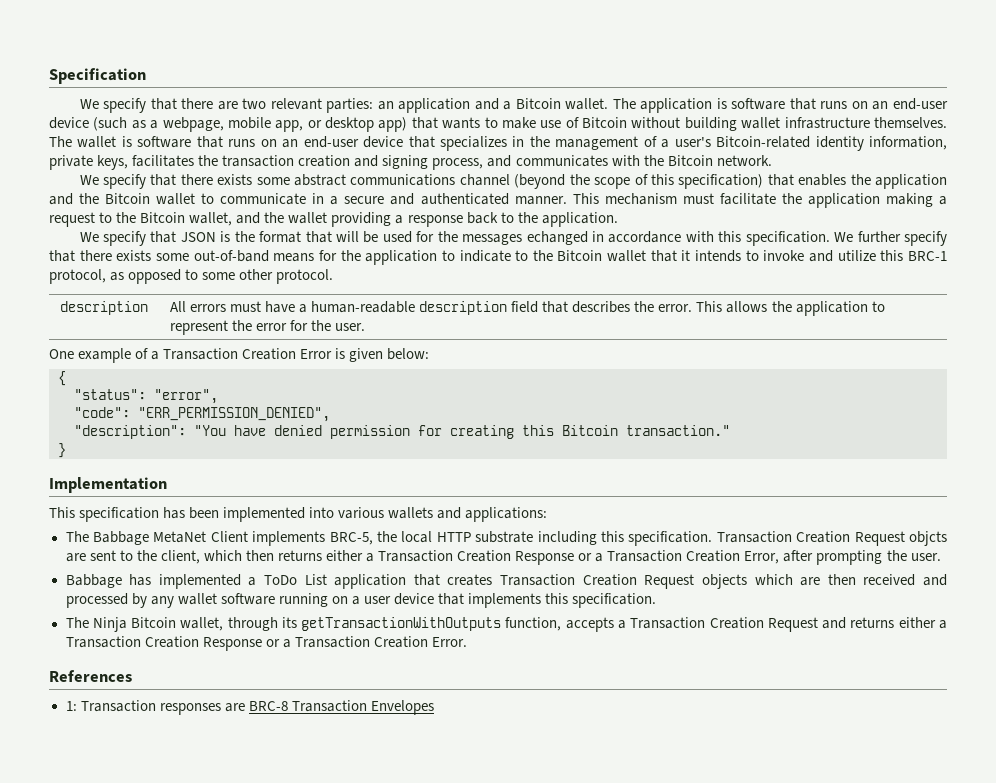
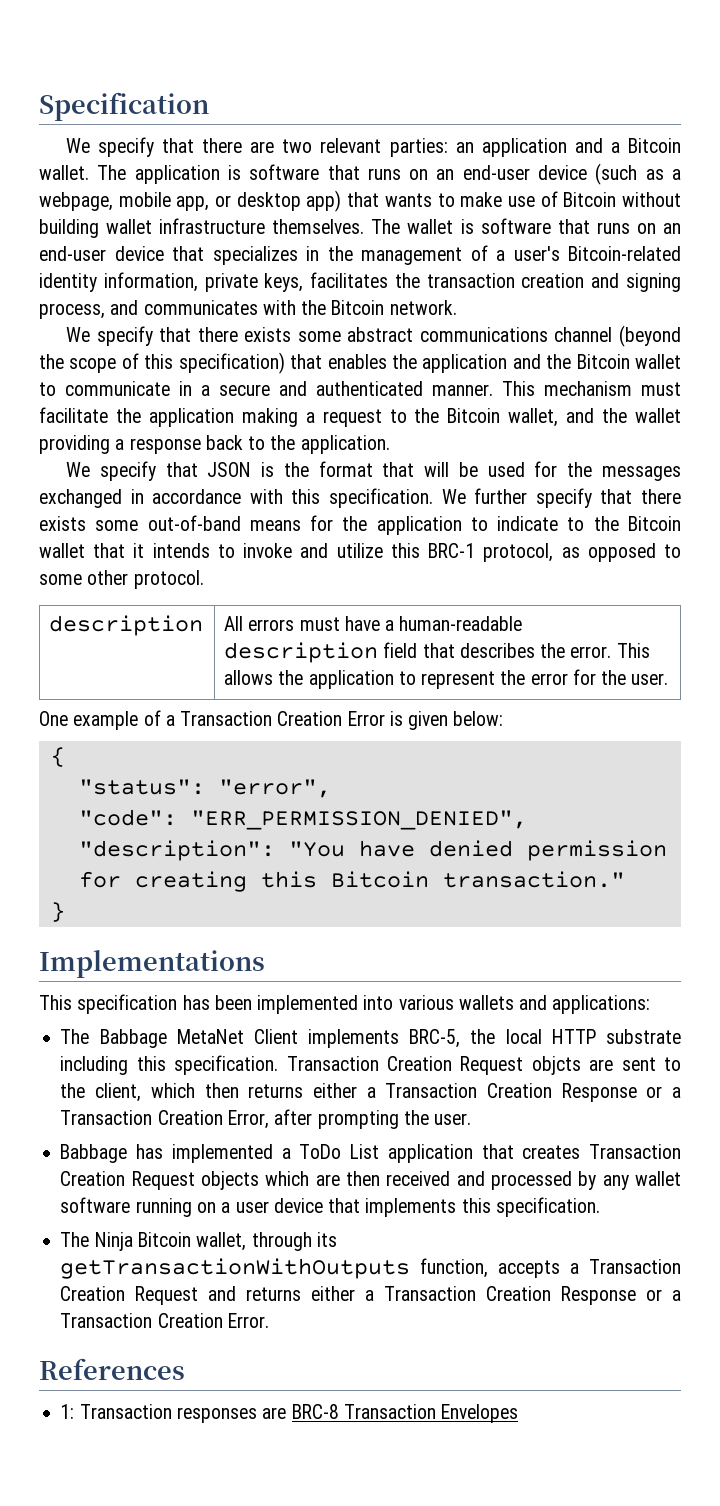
- We specify that JSON is the format that will be used for the messages echanged in accordance with this specification.
+ We specify that JSON is the format that will be used for the messages exchanged in accordance with this specification.
- Implementation
+ Implementations

